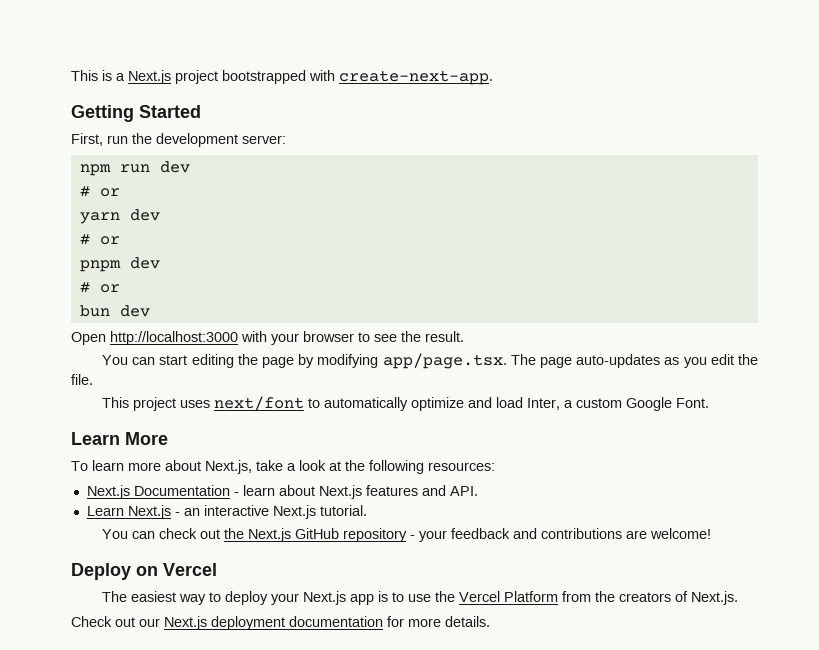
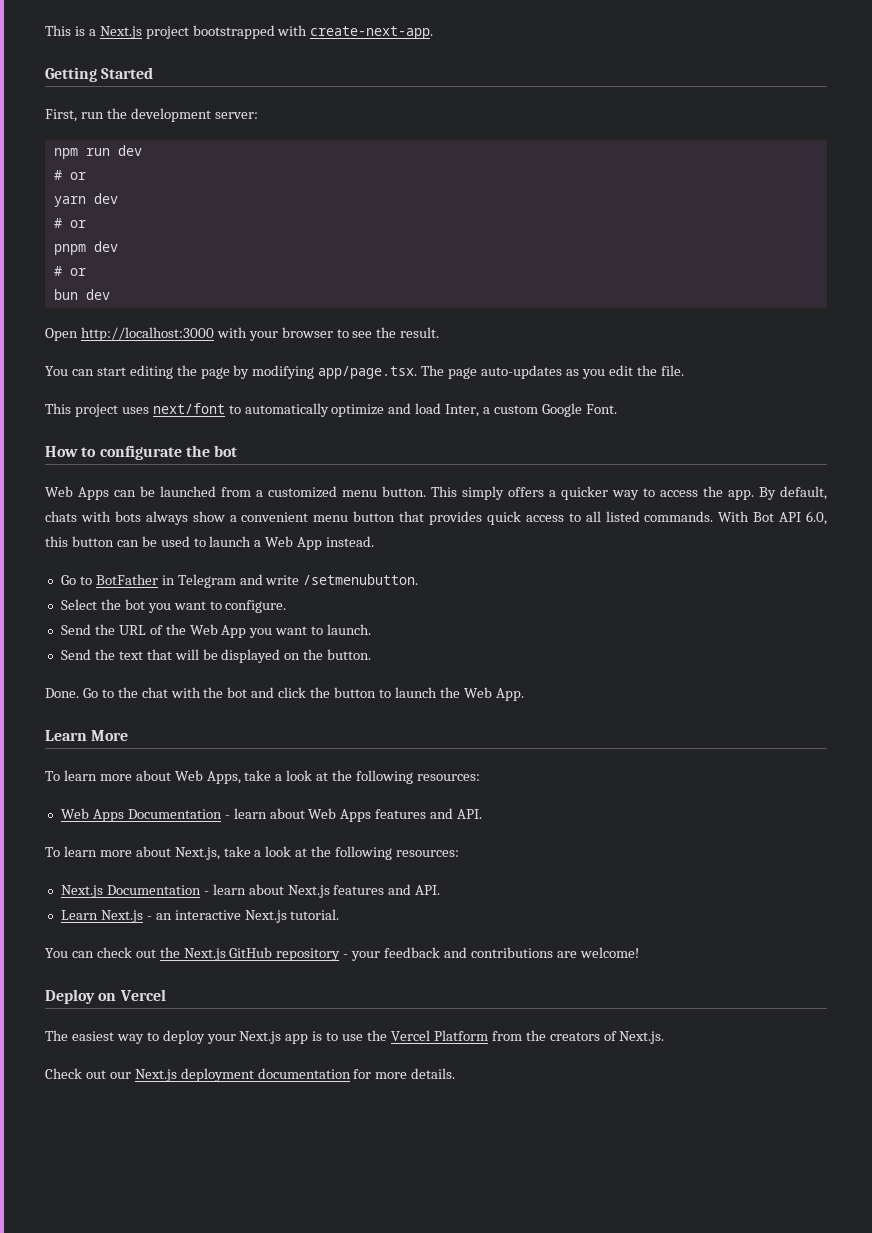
+ How to configurate the bot
+ Web Apps can be launched from a customized menu button. This simply offers a quicker way to access the app. By default, chats with bots always show a convenient menu button that provides quick access to all listed commands. With Bot API 6.0, this button can be used to launch a Web App instead.
+ Go to BotFather in Telegram and write /setmenubutton.
+ Select the bot you want to configure.
+ Send the URL of the Web App you want to launch.
+ Send the text that will be displayed on the button.
+ Done. Go to the chat with the bot and click the button to launch the Web App.
  Learn More
+ To learn more about Web Apps, take a look at the following resources:
+ Web Apps Documentation - learn about Web Apps features and API.

